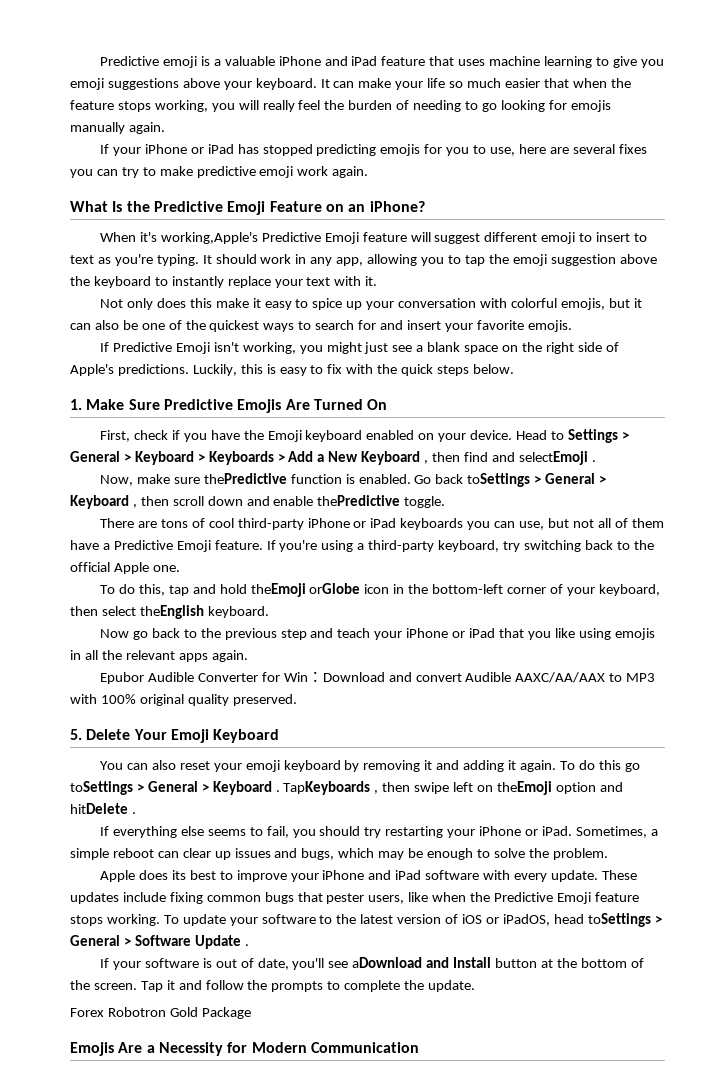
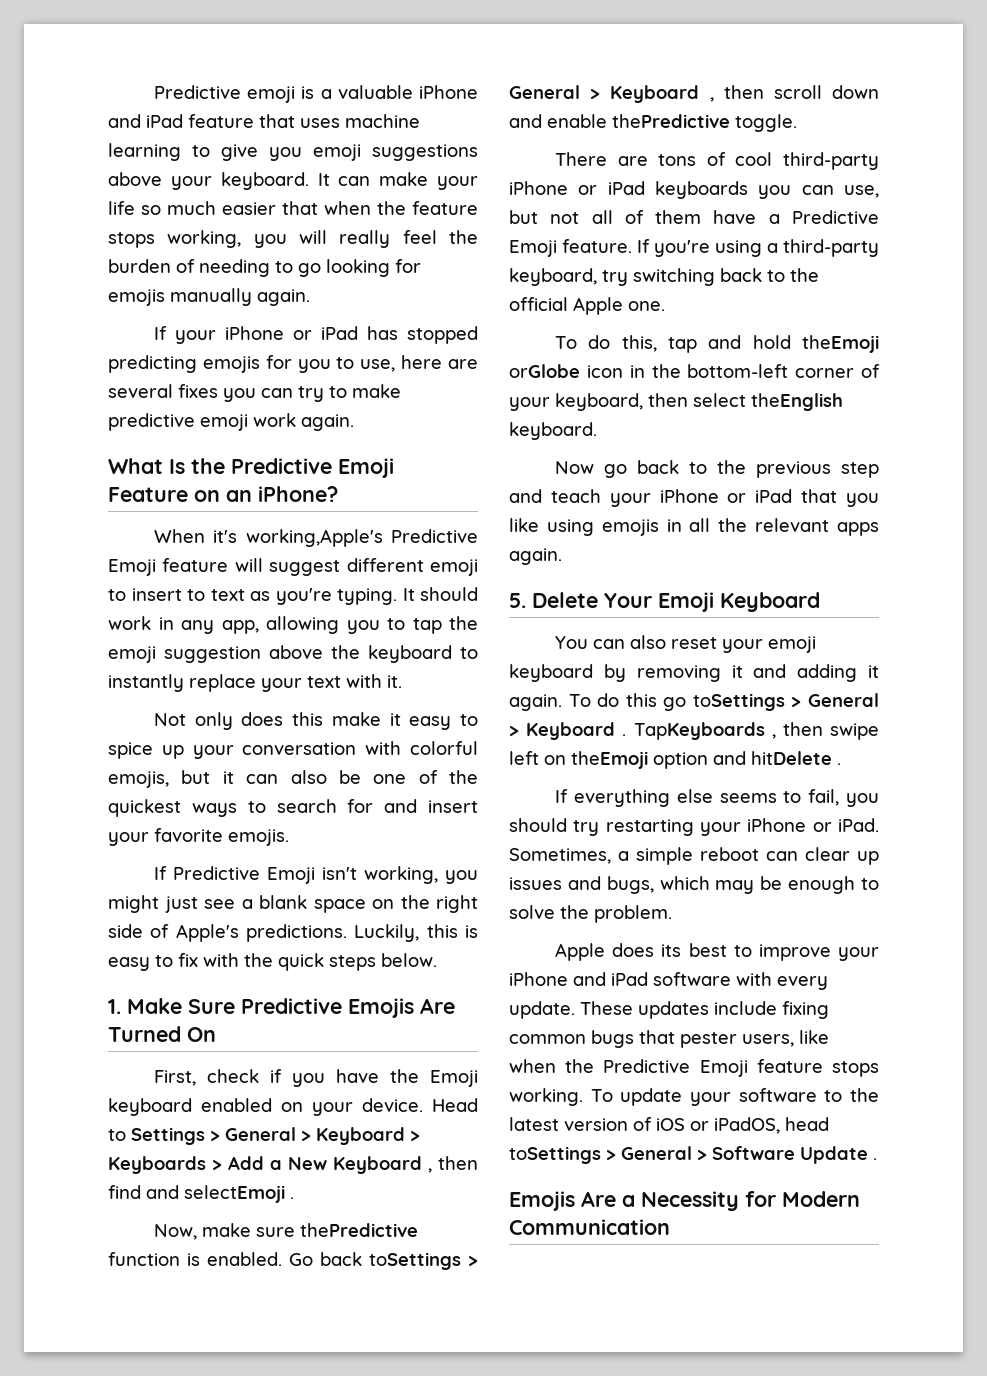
- Epubor Audible Converter for Win：Download and convert Audible AAXC/AA/AAX to MP3 with 100% original quality preserved.
- If your software is out of date, you'll see aDownload and Install button at the bottom of the screen. Tap it and follow the prompts to complete the update.
- Forex Robotron Gold Package

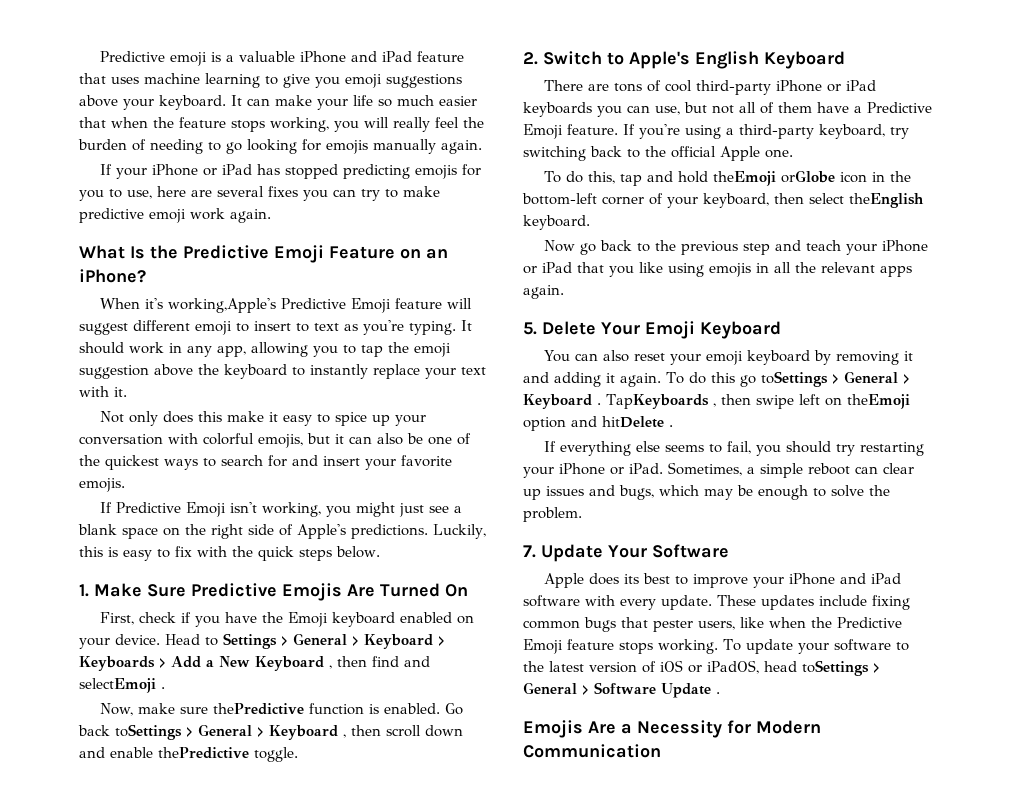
+ 2. Switch to Apple's English Keyboard
+ 7. Update Your Software

